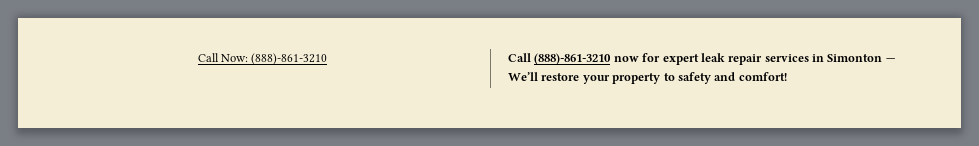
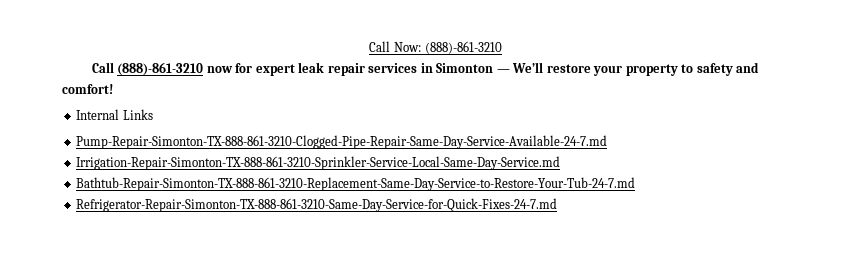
+ Internal Links
+ Pump-Repair-Simonton-TX-888-861-3210-Clogged-Pipe-Repair-Same-Day-Service-Available-24-7.md
+ Irrigation-Repair-Simonton-TX-888-861-3210-Sprinkler-Service-Local-Same-Day-Service.md
+ Bathtub-Repair-Simonton-TX-888-861-3210-Replacement-Same-Day-Service-to-Restore-Your-Tub-24-7.md
+ Refrigerator-Repair-Simonton-TX-888-861-3210-Same-Day-Service-for-Quick-Fixes-24-7.md

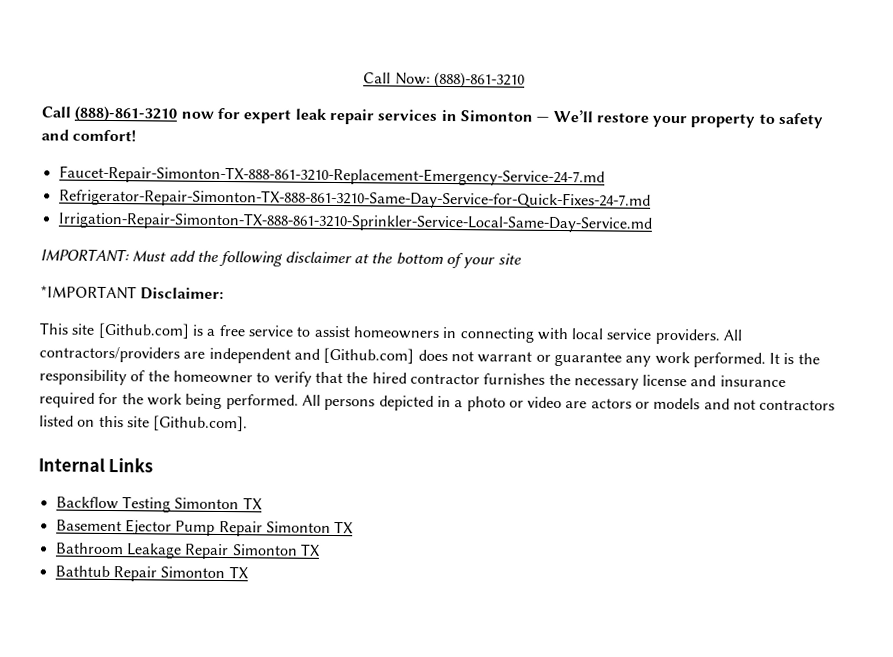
+ Faucet-Repair-Simonton-TX-888-861-3210-Replacement-Emergency-Service-24-7.md
+ Refrigerator-Repair-Simonton-TX-888-861-3210-Same-Day-Service-for-Quick-Fixes-24-7.md
+ Irrigation-Repair-Simonton-TX-888-861-3210-Sprinkler-Service-Local-Same-Day-Service.md
+ IMPORTANT: Must add the following disclaimer at the bottom of your site
+ *IMPORTANT Disclaimer:
+ This site [Github.com] is a free service to assist homeowners in connecting with local service providers. All contractors/providers are independent and [Github.com] does not warrant or guarantee any work performed. It is the responsibility of the homeowner to verify that the hired contractor furnishes the necessary license and insurance required for the work being performed. All persons depicted in a photo or video are actors or models and not contractors listed on this site [Github.com].
  Internal Links
- Pump-Repair-Simonton-TX-888-861-3210-Clogged-Pipe-Repair-Same-Day-Service-Available-24-7.md
- Irrigation-Repair-Simonton-TX-888-861-3210-Sprinkler-Service-Local-Same-Day-Service.md
- Bathtub-Repair-Simonton-TX-888-861-3210-Replacement-Same-Day-Service-to-Restore-Your-Tub-24-7.md
- Refrigerator-Repair-Simonton-TX-888-861-3210-Same-Day-Service-for-Quick-Fixes-24-7.md
+ Backflow Testing Simonton TX
+ Basement Ejector Pump Repair Simonton TX
+ Bathroom Leakage Repair Simonton TX
+ Bathtub Repair Simonton TX

